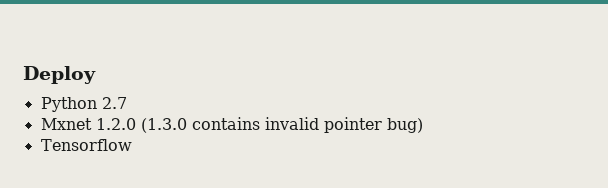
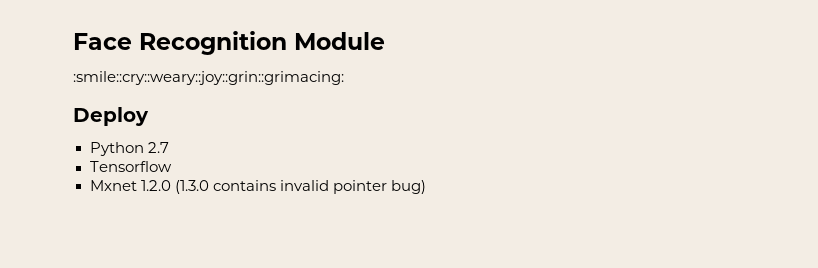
+ Face Recognition Module
+ :smile::cry::weary::joy::grin::grimacing:
+ Tensorflow
- Tensorflow

